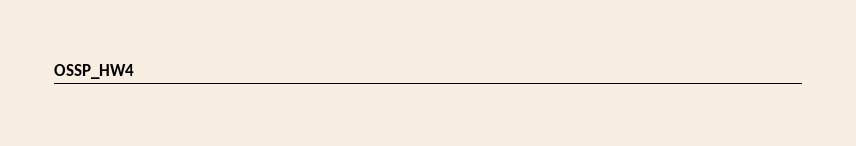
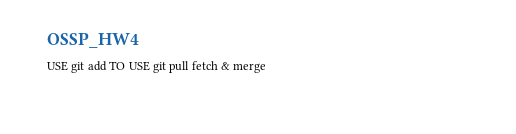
+ USE git add TO USE git pull fetch & merge

